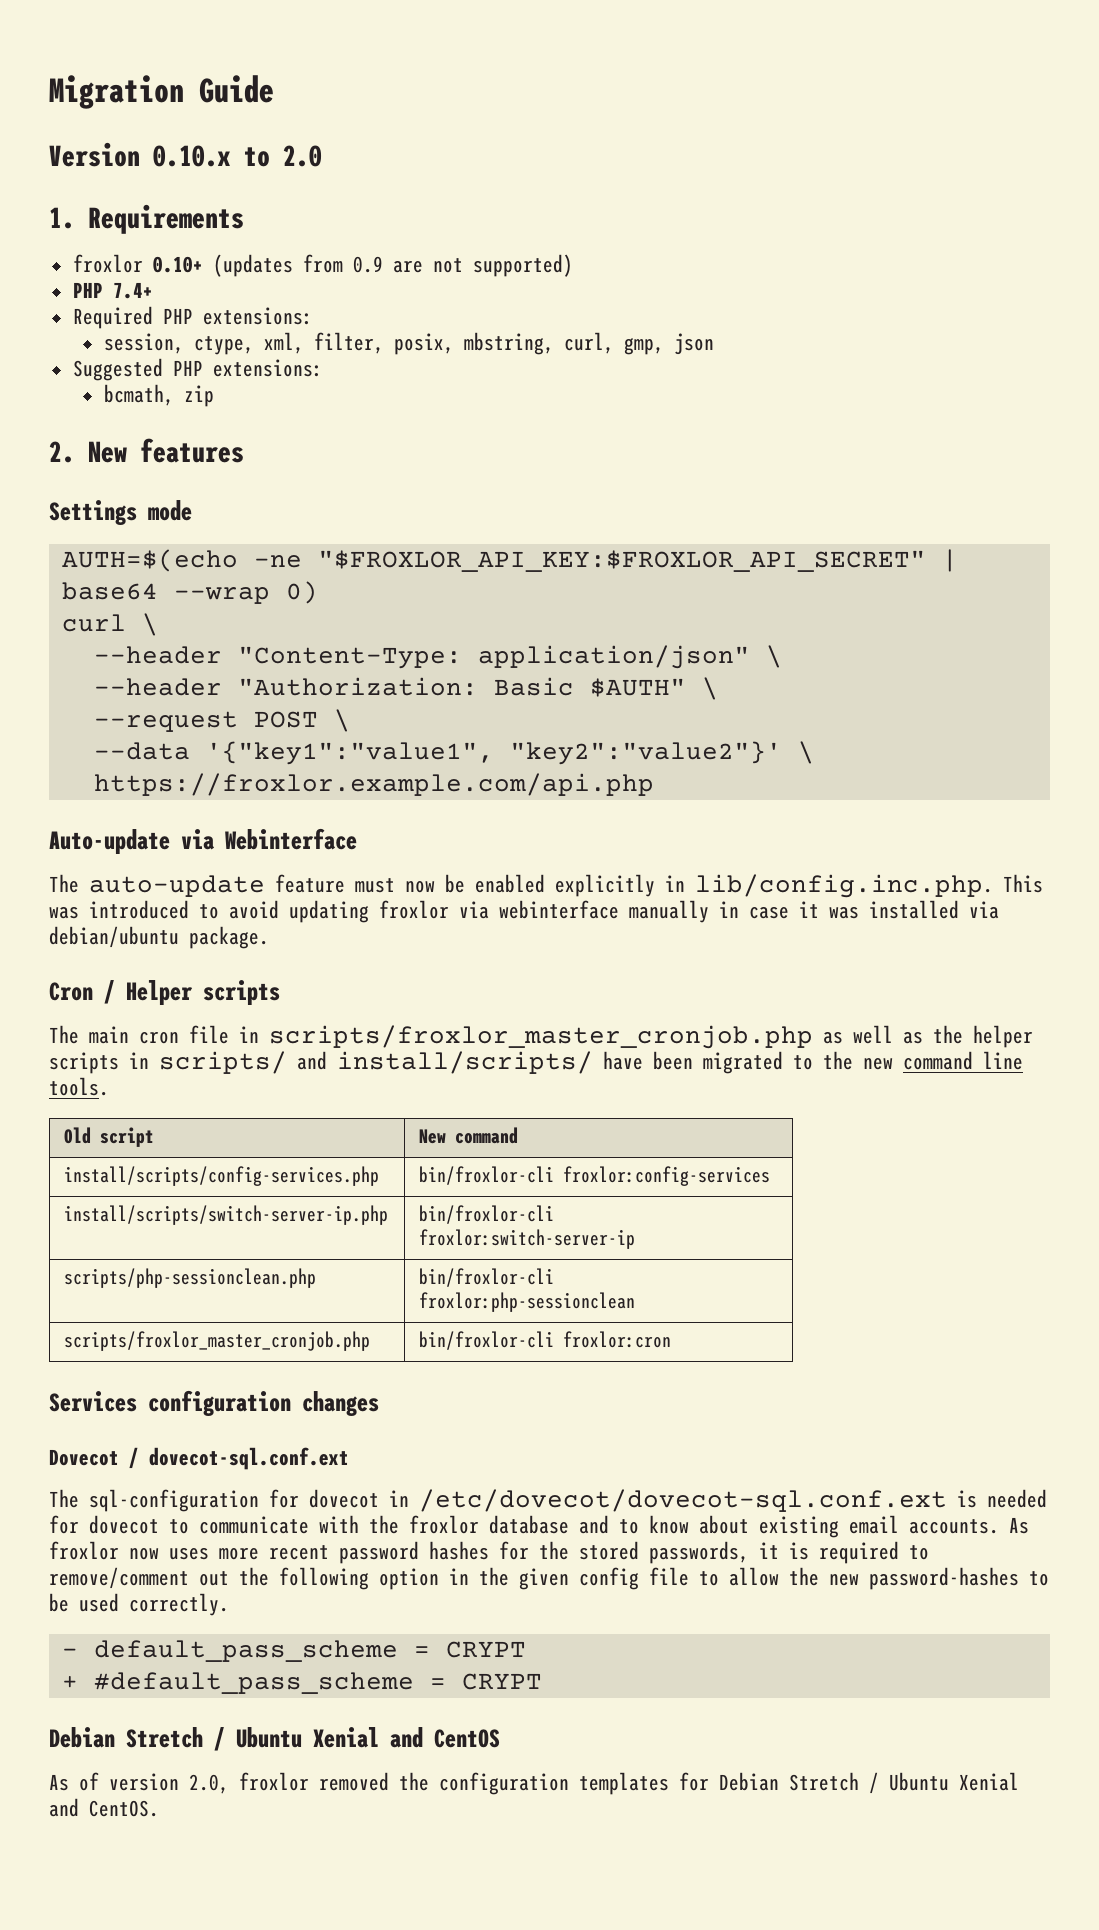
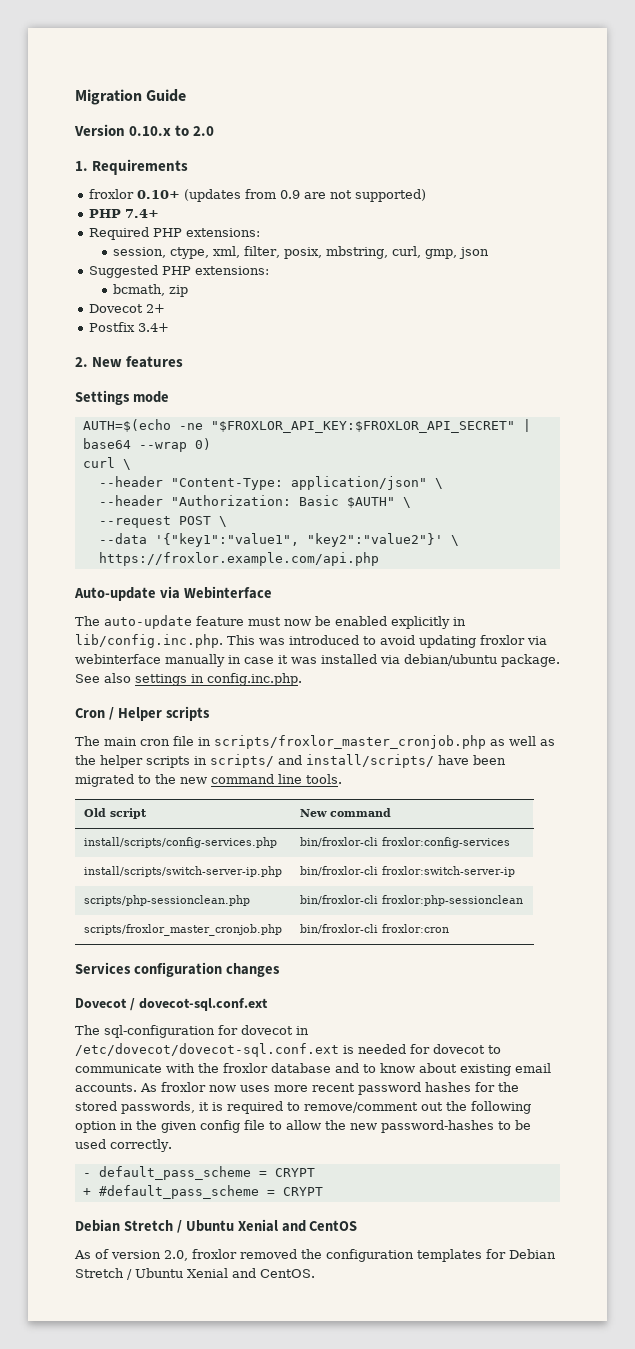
+ Dovecot 2+
+ Postfix 3.4+
+ See also settings in config.inc.php.

